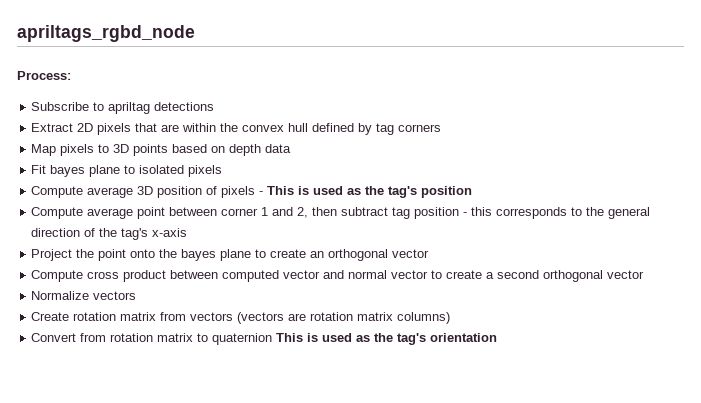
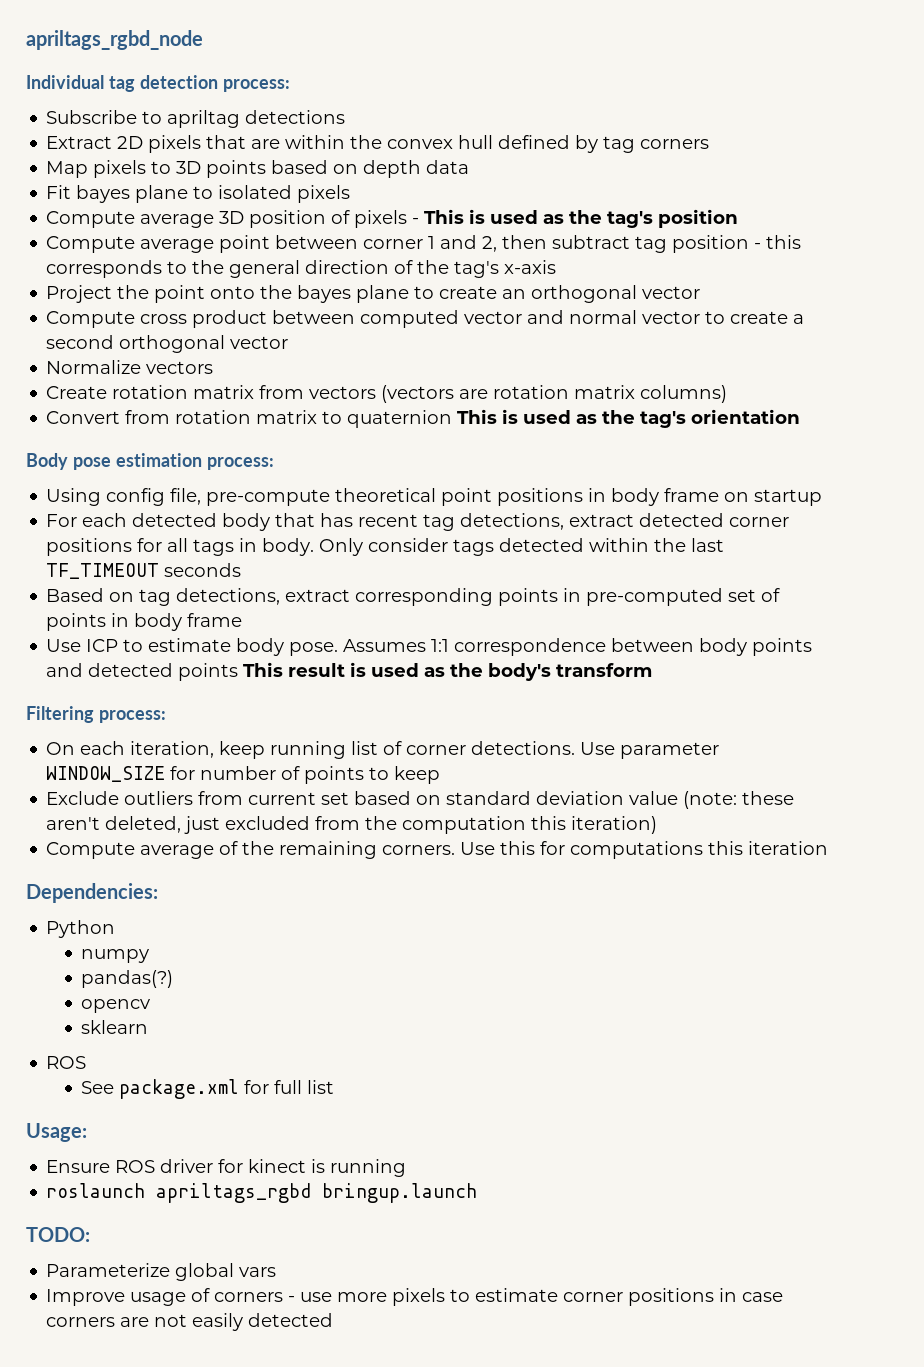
- Process:
+ Individual tag detection process:
+ Body pose estimation process:
+ Using config file, pre-compute theoretical point positions in body frame on startup
+ For each detected body that has recent tag detections, extract detected corner positions for all tags in body. Only consider tags detected within the last TF_TIMEOUT seconds
+ Based on tag detections, extract corresponding points in pre-computed set of points in body frame
+ Use ICP to estimate body pose. Assumes 1:1 correspondence between body points and detected points This result is used as the body's transform
+ Filtering process:
+ On each iteration, keep running list of corner detections. Use parameter WINDOW_SIZE for number of points to keep
+ Exclude outliers from current set based on standard deviation value (note: these aren't deleted, just excluded from the computation this iteration)
+ Compute average of the remaining corners. Use this for computations this iteration
+ Dependencies:
+ Python
+ numpy
+ pandas(?)
+ opencv
+ sklearn
+ ROS
+ See package.xml for full list
+ Usage:
+ Ensure ROS driver for kinect is running
+ roslaunch apriltags_rgbd bringup.launch
+ TODO:
+ Parameterize global vars
+ Improve usage of corners - use more pixels to estimate corner positions in case corners are not easily detected

